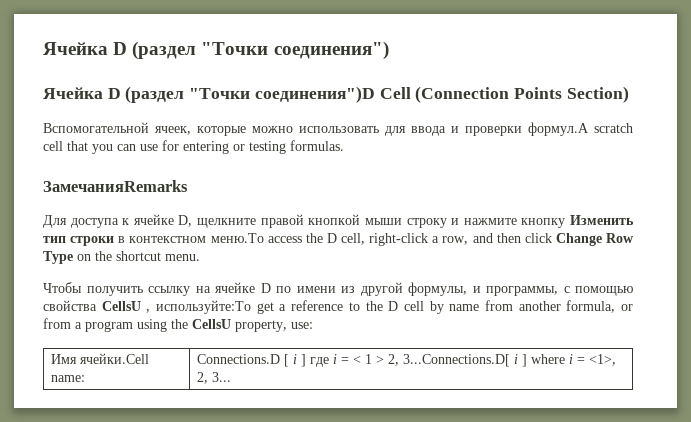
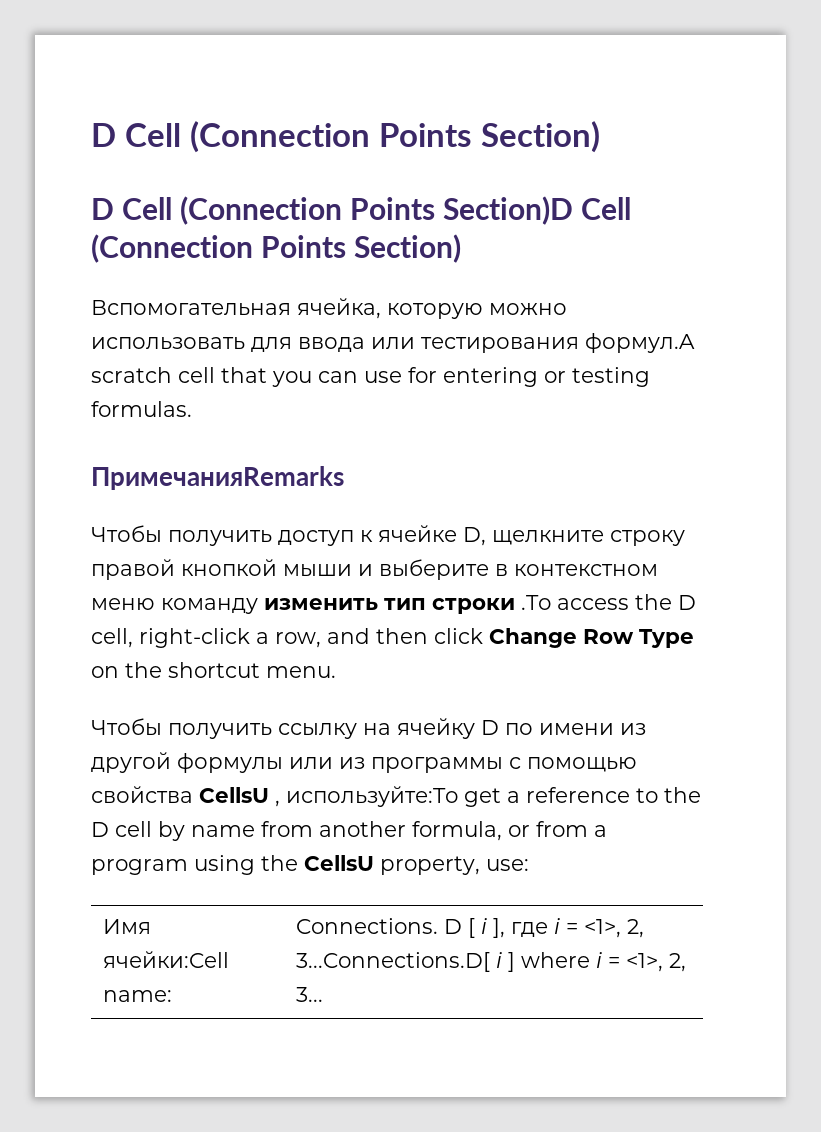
- Ячейка D (раздел "Точки соединения")
- Ячейка D (раздел "Точки соединения")D Cell (Connection Points Section)
- Вспомогательной ячеек, которые можно использовать для ввода и проверки формул.A scratch cell that you can use for entering or testing formulas.
+ D Cell (Connection Points Section)
+ D Cell (Connection Points Section)D Cell (Connection Points Section)
+ Вспомогательная ячейка, которую можно использовать для ввода или тестирования формул.A scratch cell that you can use for entering or testing formulas.
- ЗамечанияRemarks
- Для доступа к ячейке D, щелкните правой кнопкой мыши строку и нажмите кнопку Изменить тип строки в контекстном меню.To access the D cell, right-click a row, and then click Change Row Type on the shortcut menu.
+ ПримечанияRemarks
+ Чтобы получить доступ к ячейке D, щелкните строку правой кнопкой мыши и выберите в контекстном меню команду изменить тип строки .To access the D cell, right-click a row, and then click Change Row Type on the shortcut menu.
- Чтобы получить ссылку на ячейке D по имени из другой формулы, и программы, с помощью свойства CellsU , используйте:To get a reference to the D cell by name from another formula, or from a program using the CellsU property, use:
+ Чтобы получить ссылку на ячейку D по имени из другой формулы или из программы с помощью свойства CellsU , используйте:To get a reference to the D cell by name from another formula, or from a program using the CellsU property, use:
- Имя ячейки.Cell name: | Connections.D [ i ] где i = < 1 > 2, 3...Connections.D[ i ] where i = <1>, 2, 3...
+ Имя ячейки:Cell name: | Connections. D [ i ], где i = <1>, 2, 3...Connections.D[ i ] where i = <1>, 2, 3...

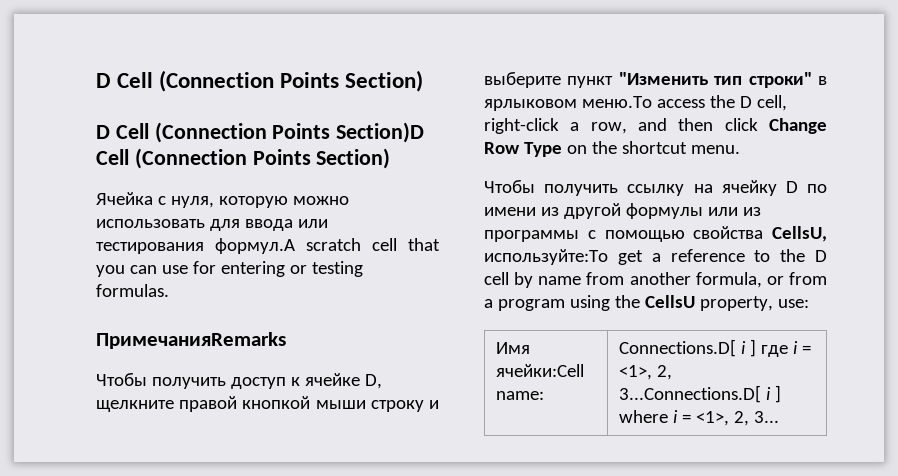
- Вспомогательная ячейка, которую можно использовать для ввода или тестирования формул.A scratch cell that you can use for entering or testing formulas.
+ Ячейка с нуля, которую можно использовать для ввода или тестирования формул.A scratch cell that you can use for entering or testing formulas.
- Чтобы получить доступ к ячейке D, щелкните строку правой кнопкой мыши и выберите в контекстном меню команду изменить тип строки .To access the D cell, right-click a row, and then click Change Row Type on the shortcut menu.
+ Чтобы получить доступ к ячейке D, щелкните правой кнопкой мыши строку и выберите пункт "Изменить тип строки" в ярлыковом меню.To access the D cell, right-click a row, and then click Change Row Type on the shortcut menu.
- Чтобы получить ссылку на ячейку D по имени из другой формулы или из программы с помощью свойства CellsU , используйте:To get a reference to the D cell by name from another formula, or from a program using the CellsU property, use:
+ Чтобы получить ссылку на ячейку D по имени из другой формулы или из программы с помощью свойства CellsU, используйте:To get a reference to the D cell by name from another formula, or from a program using the CellsU property, use:
- Имя ячейки:Cell name: | Connections. D [ i ], где i = <1>, 2, 3...Connections.D[ i ] where i = <1>, 2, 3...
+ Имя ячейки:Cell name: | Connections.D[ i ] где i = <1>, 2, 3...Connections.D[ i ] where i = <1>, 2, 3...

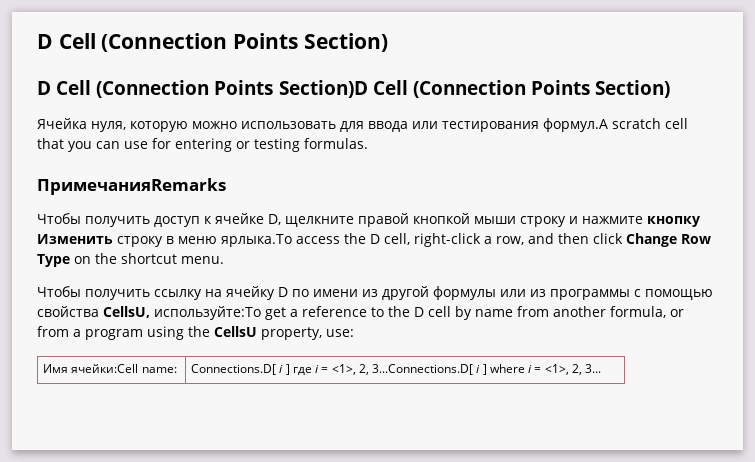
- Ячейка с нуля, которую можно использовать для ввода или тестирования формул.A scratch cell that you can use for entering or testing formulas.
+ Ячейка нуля, которую можно использовать для ввода или тестирования формул.A scratch cell that you can use for entering or testing formulas.
- Чтобы получить доступ к ячейке D, щелкните правой кнопкой мыши строку и выберите пункт "Изменить тип строки" в ярлыковом меню.To access the D cell, right-click a row, and then click Change Row Type on the shortcut menu.
+ Чтобы получить доступ к ячейке D, щелкните правой кнопкой мыши строку и нажмите кнопку Изменить строку в меню ярлыка.To access the D cell, right-click a row, and then click Change Row Type on the shortcut menu.

